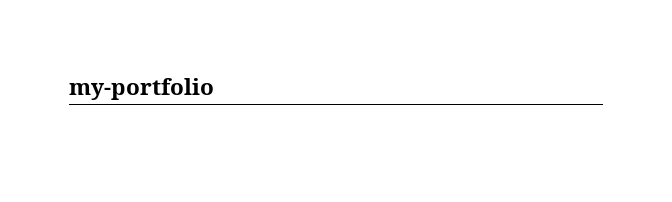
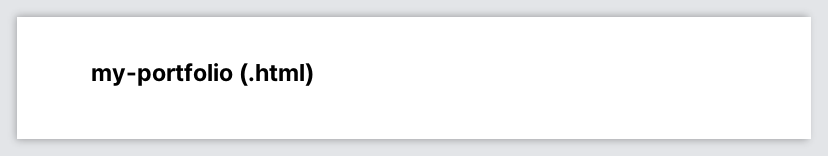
- my-portfolio
+ my-portfolio (.html)

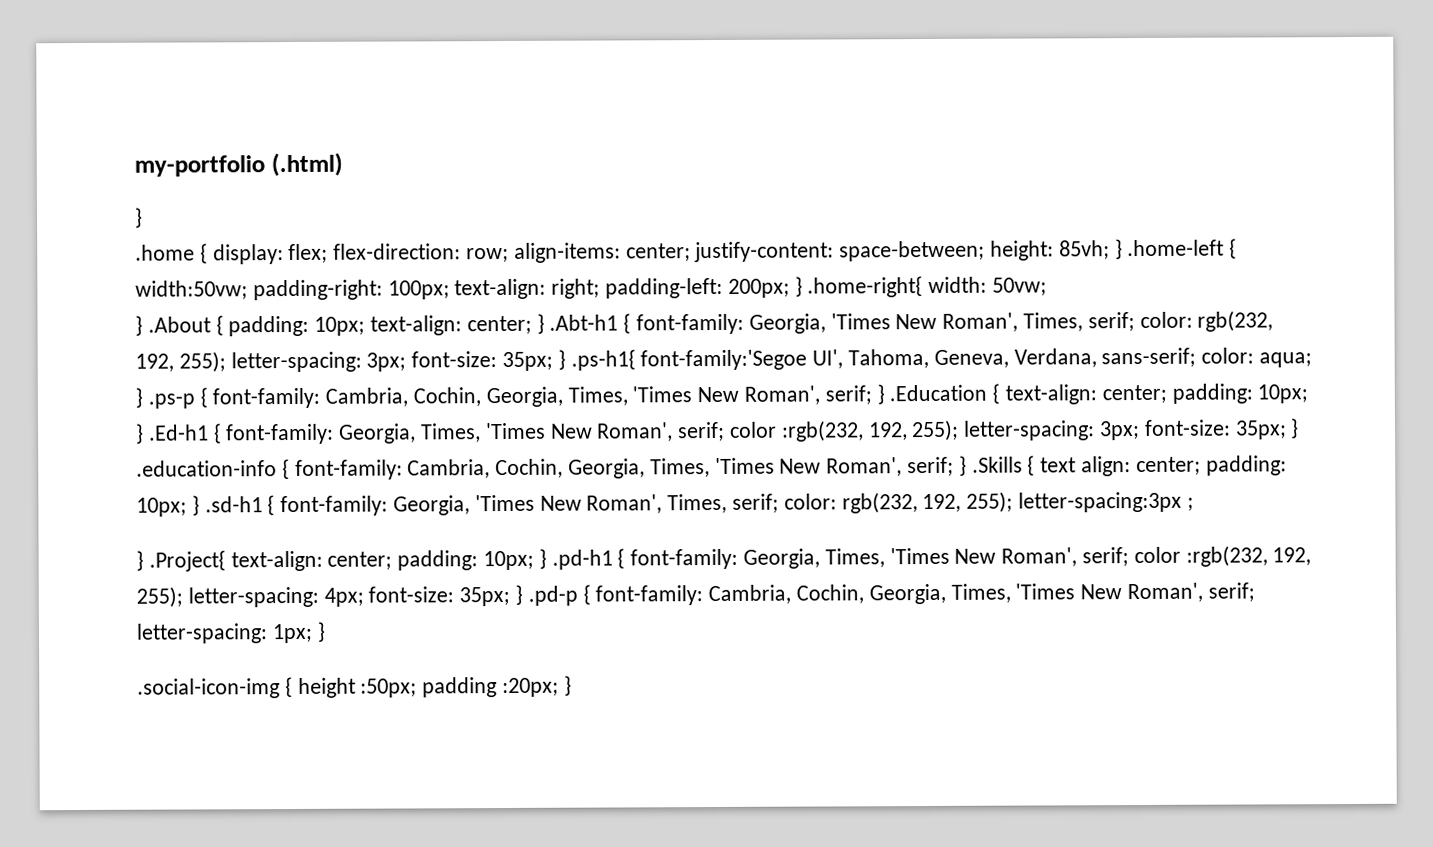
  my-portfolio (.html)
+ }
+ .home { display: flex; flex-direction: row; align-items: center; justify-content: space-between; height: 85vh; } .home-left { width:50vw; padding-right: 100px; text-align: right; padding-left: 200px; } .home-right{ width: 50vw;
+ } .About { padding: 10px; text-align: center; } .Abt-h1 { font-family: Georgia, 'Times New Roman', Times, serif; color: rgb(232, 192, 255); letter-spacing: 3px; font-size: 35px; } .ps-h1{ font-family:'Segoe UI', Tahoma, Geneva, Verdana, sans-serif; color: aqua; } .ps-p { font-family: Cambria, Cochin, Georgia, Times, 'Times New Roman', serif; } .Education { text-align: center; padding: 10px; } .Ed-h1 { font-family: Georgia, Times, 'Times New Roman', serif; color :rgb(232, 192, 255); letter-spacing: 3px; font-size: 35px; } .education-info { font-family: Cambria, Cochin, Georgia, Times, 'Times New Roman', serif; } .Skills { text align: center; padding: 10px; } .sd-h1 { font-family: Georgia, 'Times New Roman', Times, serif; color: rgb(232, 192, 255); letter-spacing:3px ;
+ } .Project{ text-align: center; padding: 10px; } .pd-h1 { font-family: Georgia, Times, 'Times New Roman', serif; color :rgb(232, 192, 255); letter-spacing: 4px; font-size: 35px; } .pd-p { font-family: Cambria, Cochin, Georgia, Times, 'Times New Roman', serif; letter-spacing: 1px; }
+ .social-icon-img { height :50px; padding :20px; }

